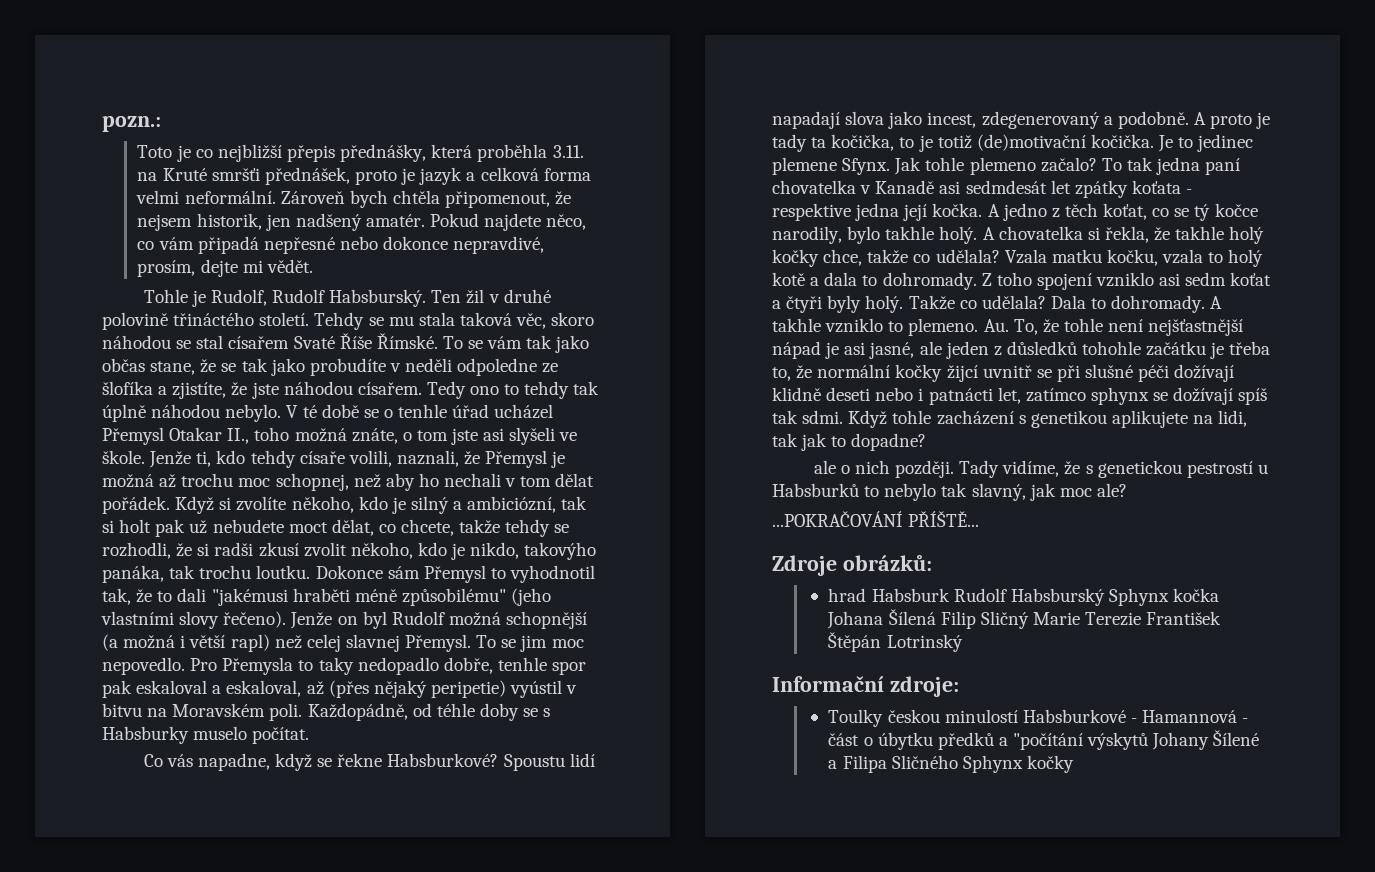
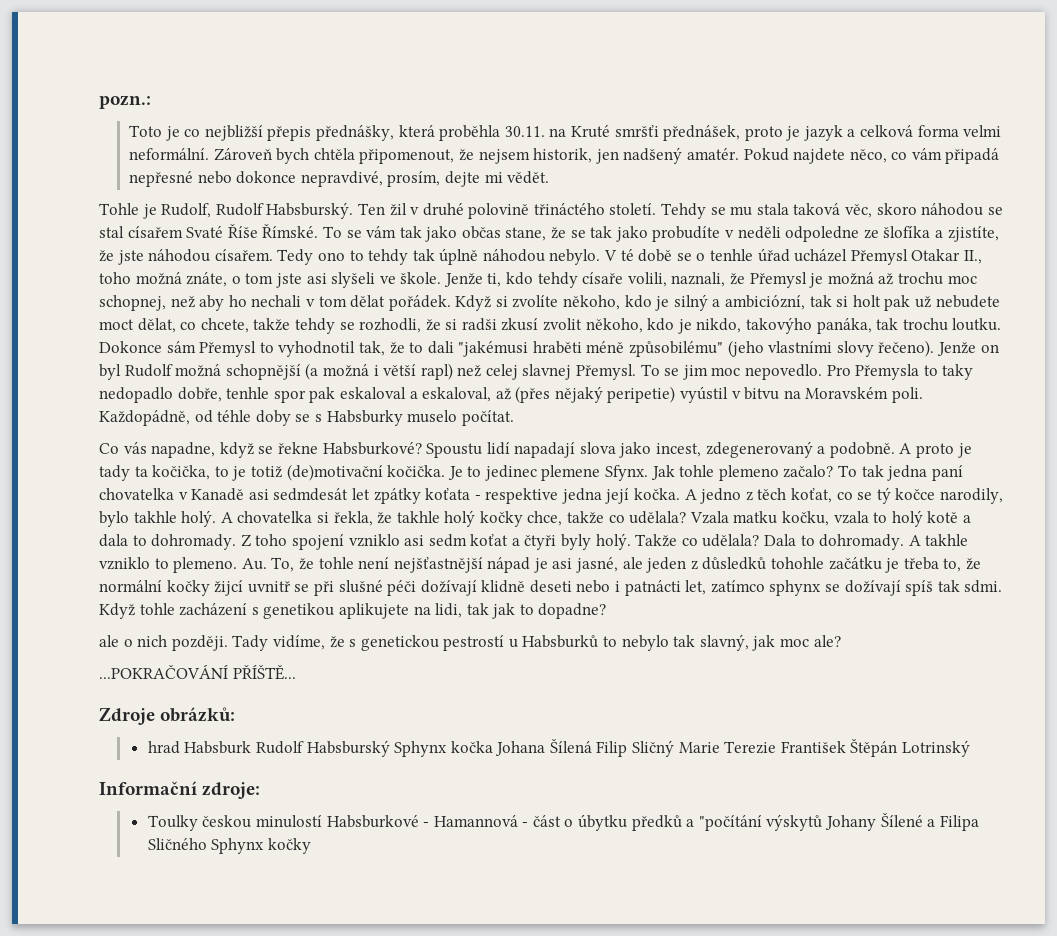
- Toto je co nejbližší přepis přednášky, která proběhla 3.11. na Kruté smršťi přednášek, proto je jazyk a celková forma velmi neformální.
+ Toto je co nejbližší přepis přednášky, která proběhla 30.11. na Kruté smršťi přednášek, proto je jazyk a celková forma velmi neformální.

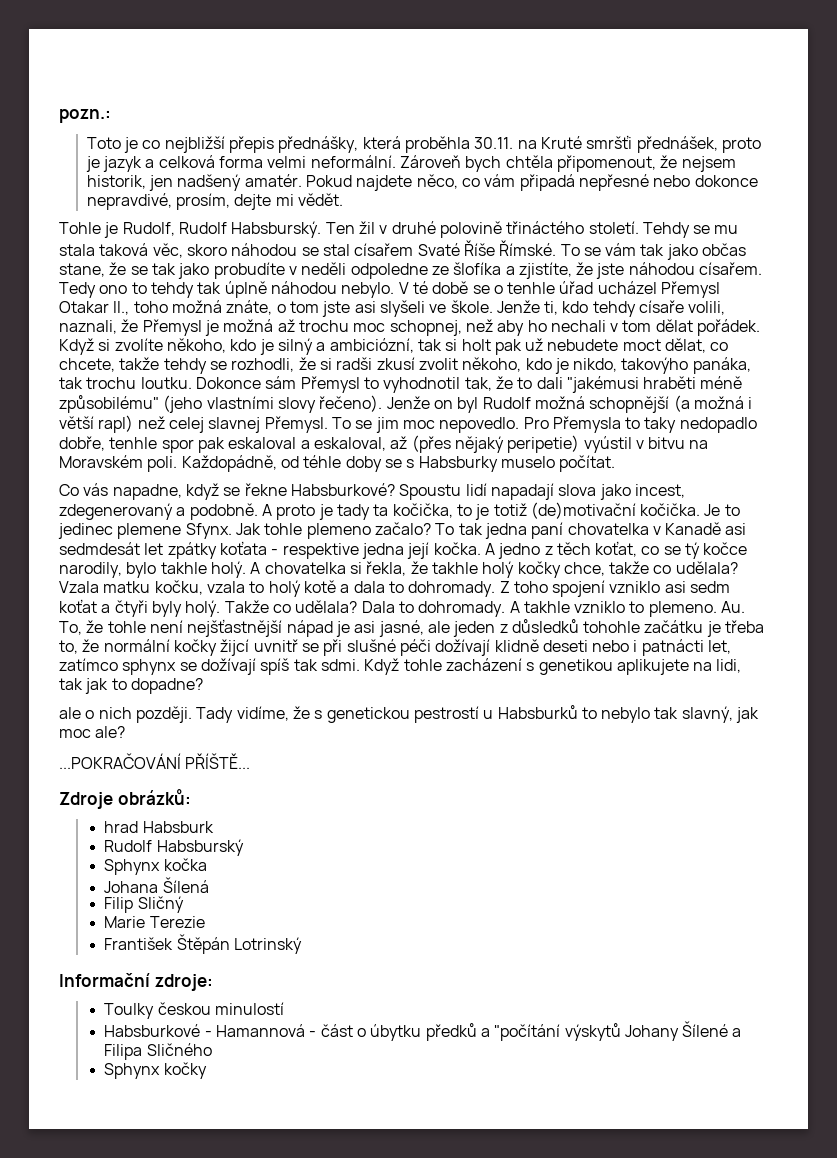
- hrad Habsburk Rudolf Habsburský Sphynx kočka Johana Šílená Filip Sličný Marie Terezie František Štěpán Lotrinský
+ hrad Habsburk
+ Rudolf Habsburský
+ Sphynx kočka
+ Johana Šílená
+ Filip Sličný
+ Marie Terezie
+ František Štěpán Lotrinský
- Toulky českou minulostí Habsburkové - Hamannová - část o úbytku předků a "počítání výskytů Johany Šílené a Filipa Sličného Sphynx kočky
+ Toulky českou minulostí
+ Habsburkové - Hamannová - část o úbytku předků a "počítání výskytů Johany Šílené a Filipa Sličného
+ Sphynx kočky

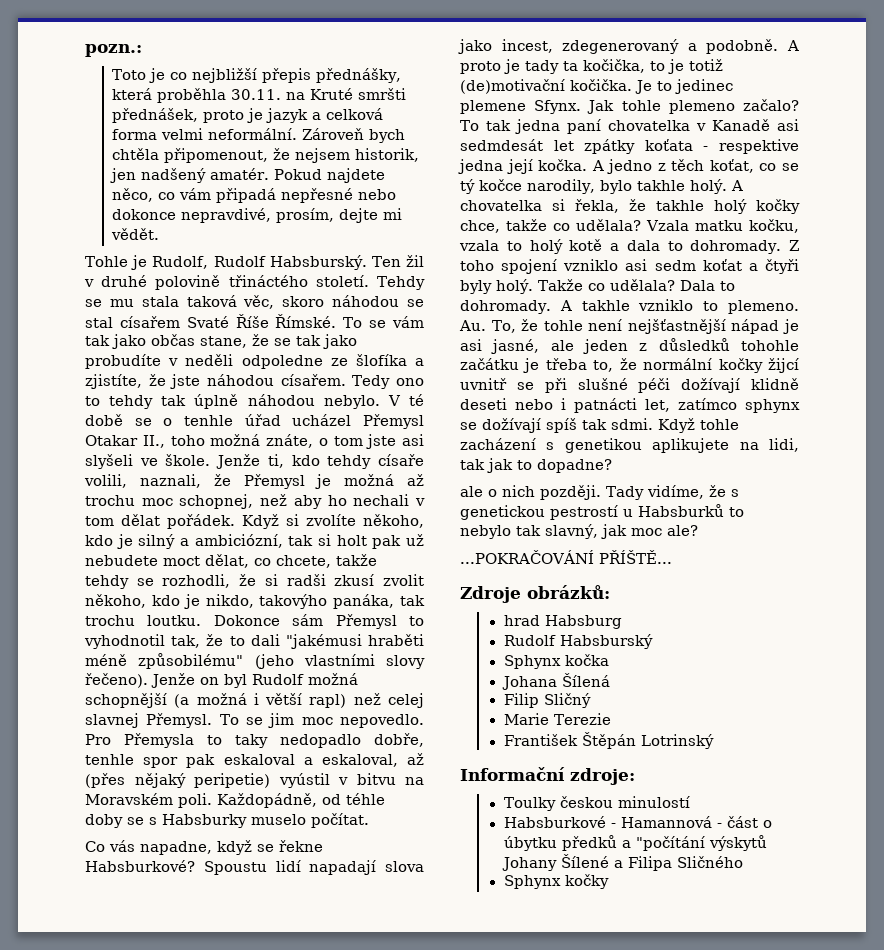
- Toto je co nejbližší přepis přednášky, která proběhla 30.11. na Kruté smršťi přednášek, proto je jazyk a celková forma velmi neformální.
+ Toto je co nejbližší přepis přednášky, která proběhla 30.11. na Kruté smršti přednášek, proto je jazyk a celková forma velmi neformální.
- hrad Habsburk
+ hrad Habsburg

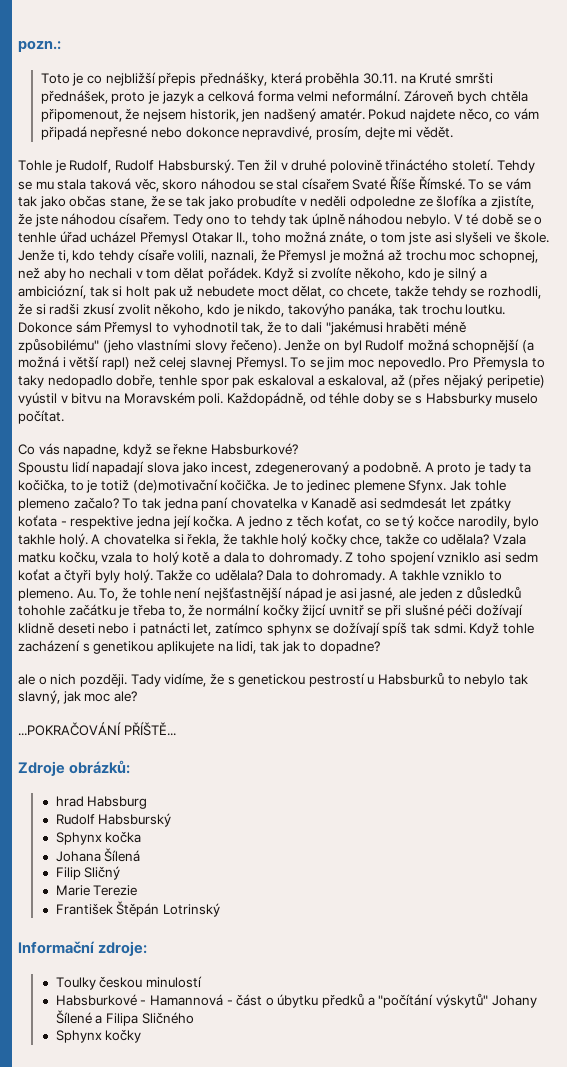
- Co vás napadne, když se řekne Habsburkové? Spoustu lidí napadají slova jako incest, zdegenerovaný a podobně.
+ Co vás napadne, když se řekne Habsburkové?
+ Spoustu lidí napadají slova jako incest, zdegenerovaný a podobně.
- Habsburkové - Hamannová - část o úbytku předků a "počítání výskytů Johany Šílené a Filipa Sličného
+ Habsburkové - Hamannová - část o úbytku předků a "počítání výskytů" Johany Šílené a Filipa Sličného

